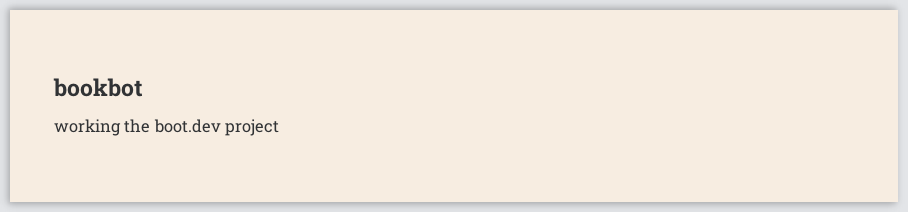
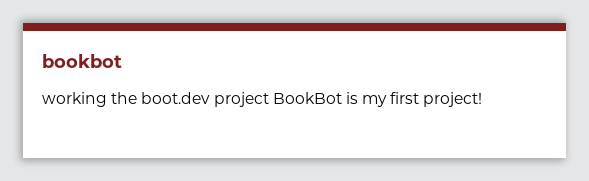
- working the boot.dev project
+ working the boot.dev project BookBot is my first project!

